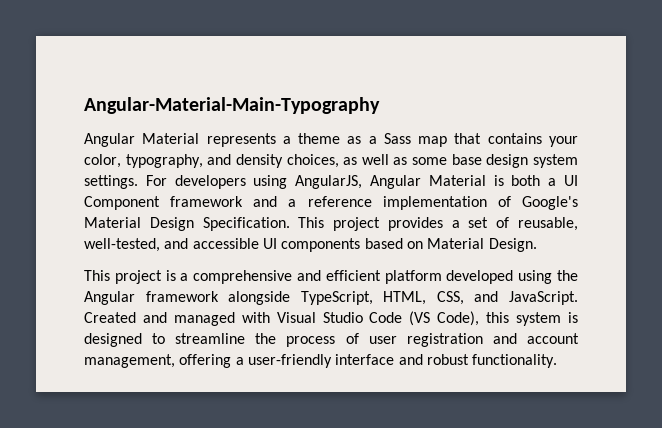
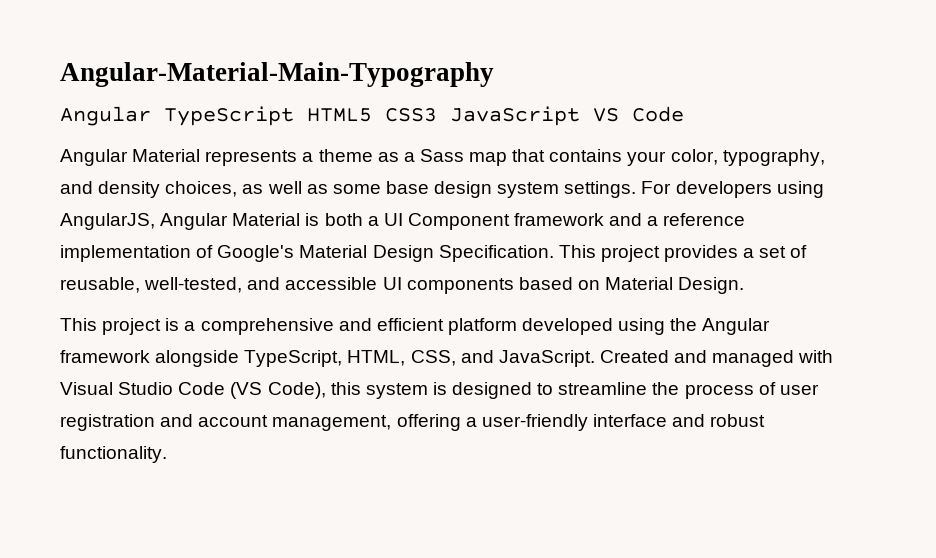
+ Angular TypeScript HTML5 CSS3 JavaScript VS Code

